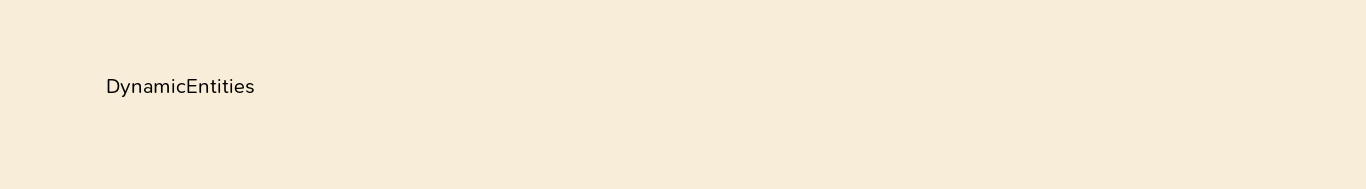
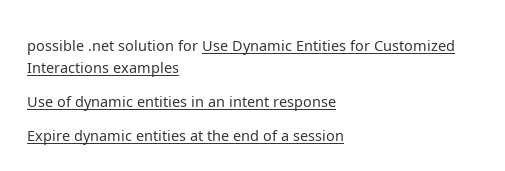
- DynamicEntities
+ possible .net solution for Use Dynamic Entities for Customized Interactions examples
+ Use of dynamic entities in an intent response
+ Expire dynamic entities at the end of a session

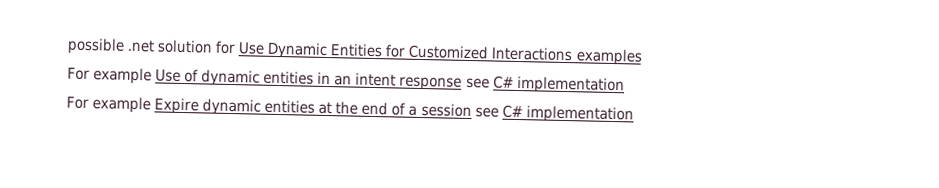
- Use of dynamic entities in an intent response
- Expire dynamic entities at the end of a session
+ For example Use of dynamic entities in an intent response see C# implementation
+ For example Expire dynamic entities at the end of a session see C# implementation

